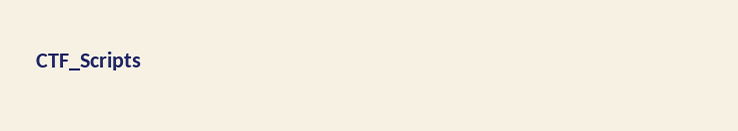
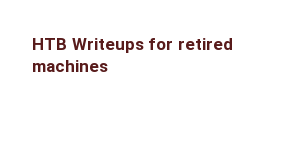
- CTF_Scripts
+ HTB Writeups for retired machines

